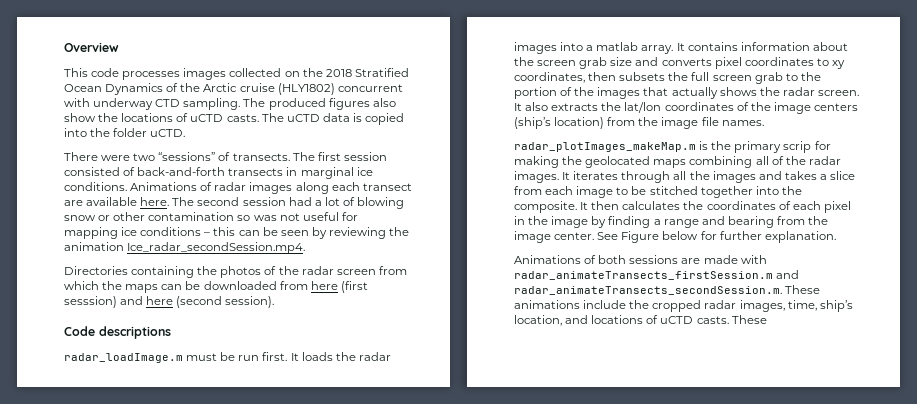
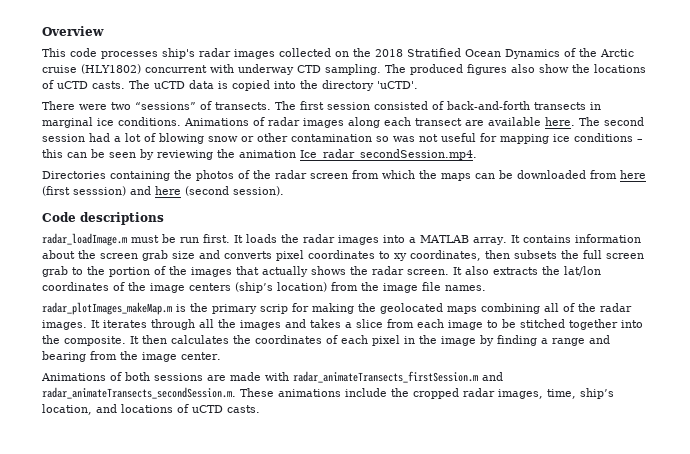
- This code processes images collected on the 2018 Stratified Ocean Dynamics of the Arctic cruise (HLY1802) concurrent with underway CTD sampling.
+ This code processes ship's radar images collected on the 2018 Stratified Ocean Dynamics of the Arctic cruise (HLY1802) concurrent with underway CTD sampling.
- The uCTD data is copied into the folder uCTD.
+ The uCTD data is copied into the directory 'uCTD'.
- It loads the radar images into a matlab array.
+ It loads the radar images into a MATLAB array.
- See Figure below for further explanation.
- Animations of both sessions are made with radar_animateTransects_firstSession.m and radar_animateTransects_secondSession.m. These animations include the cropped radar images, time, ship’s location, and locations of uCTD casts. These
+ Animations of both sessions are made with radar_animateTransects_firstSession.m and radar_animateTransects_secondSession.m. These animations include the cropped radar images, time, ship’s location, and locations of uCTD casts.

